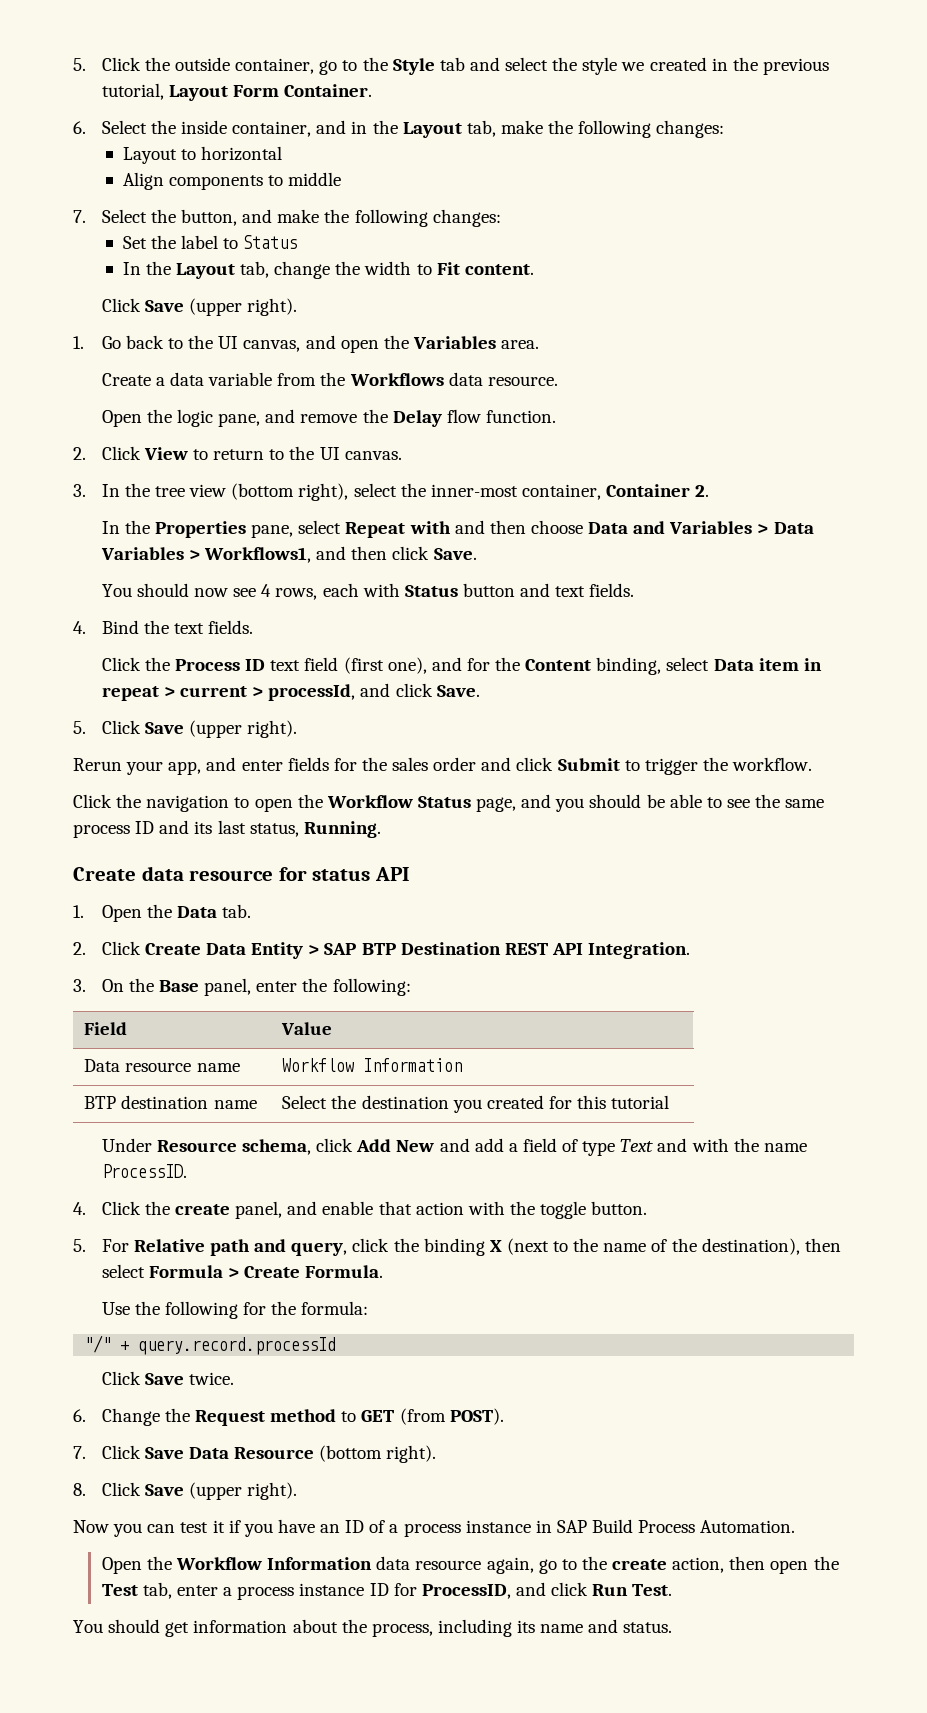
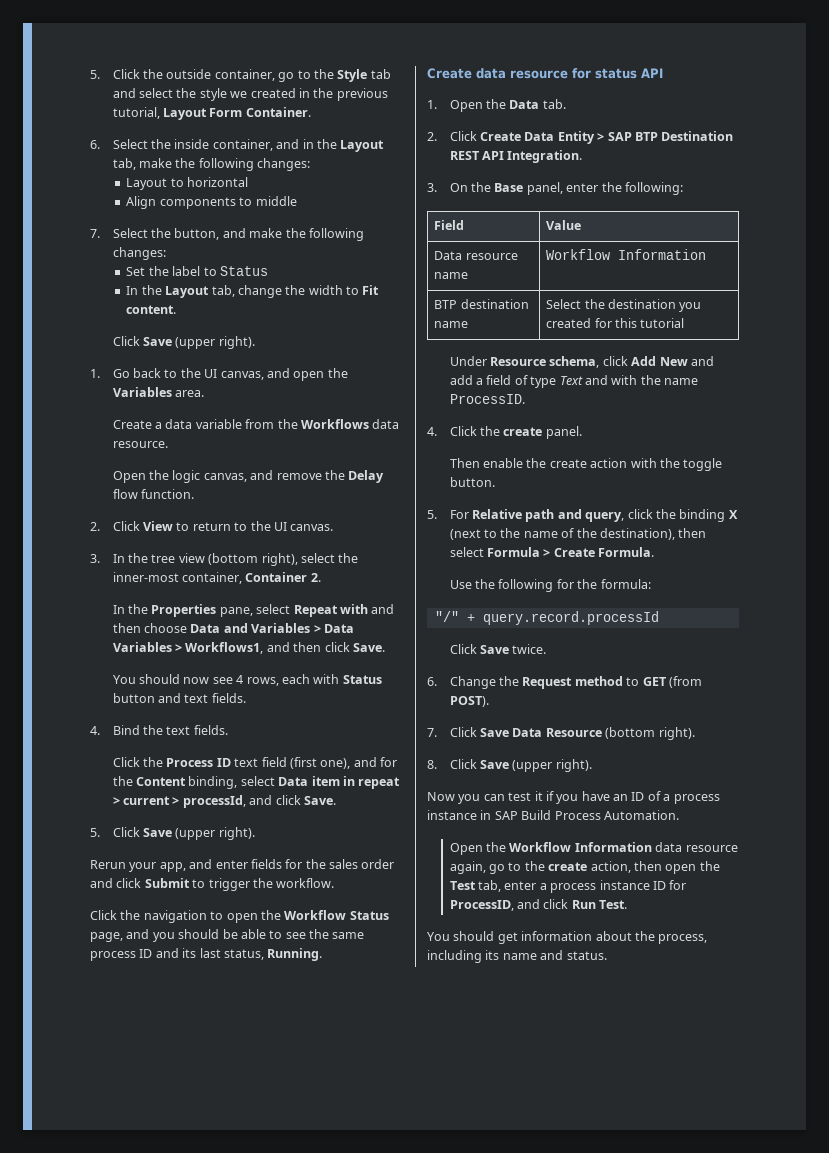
- Open the logic pane, and remove the Delay flow function.
+ Open the logic canvas, and remove the Delay flow function.
- 4. Click the create panel, and enable that action with the toggle button.
+ 4. Click the create panel.
+ Then enable the create action with the toggle button.

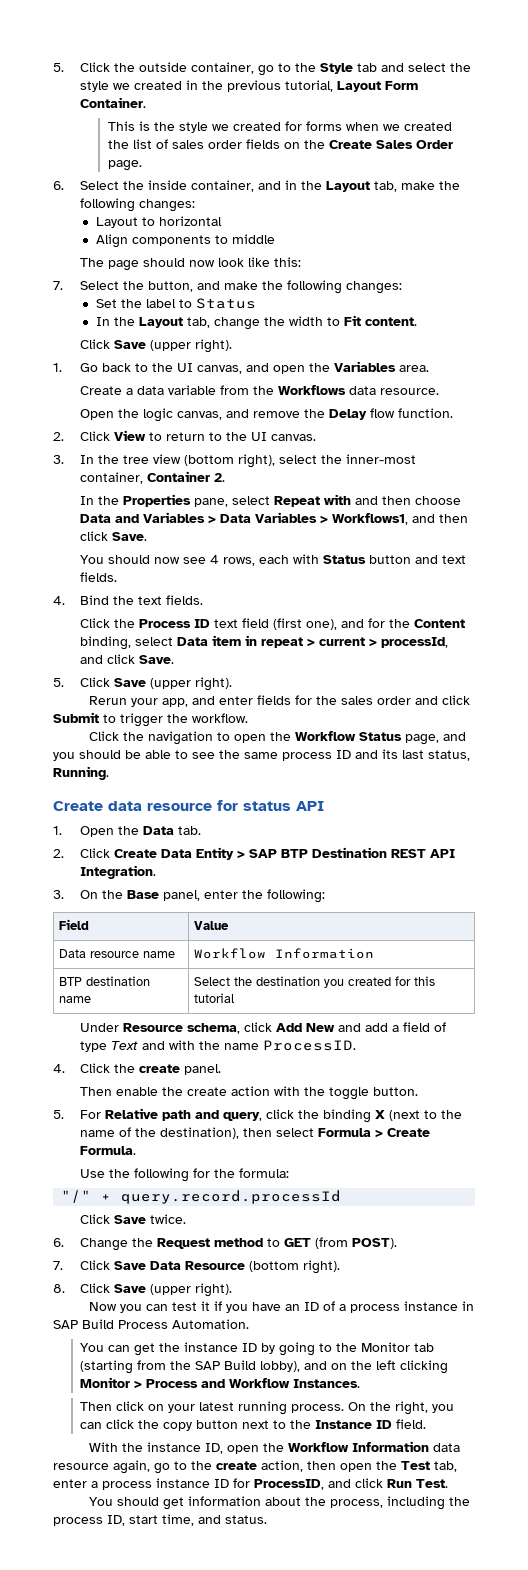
+ This is the style we created for forms when we created the list of sales order fields on the Create Sales Order page.
+ The page should now look like this:
- Open the Workflow Information data resource again, go to the create action, then open the Test tab, enter a process instance ID for ProcessID, and click Run Test.
+ You can get the instance ID by going to the Monitor tab (starting from the SAP Build lobby), and on the left clicking Monitor > Process and Workflow Instances.
+ Then click on your latest running process. On the right, you can click the copy button next to the Instance ID field.
+ With the instance ID, open the Workflow Information data resource again, go to the create action, then open the Test tab, enter a process instance ID for ProcessID, and click Run Test.
- You should get information about the process, including its name and status.
+ You should get information about the process, including the process ID, start time, and status.

